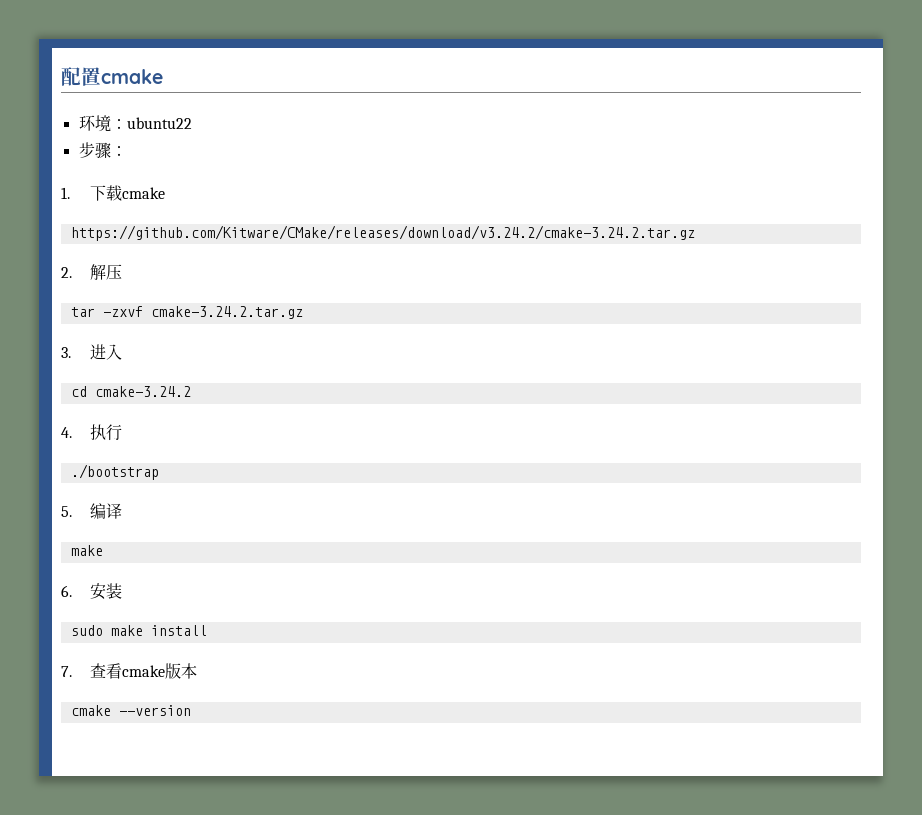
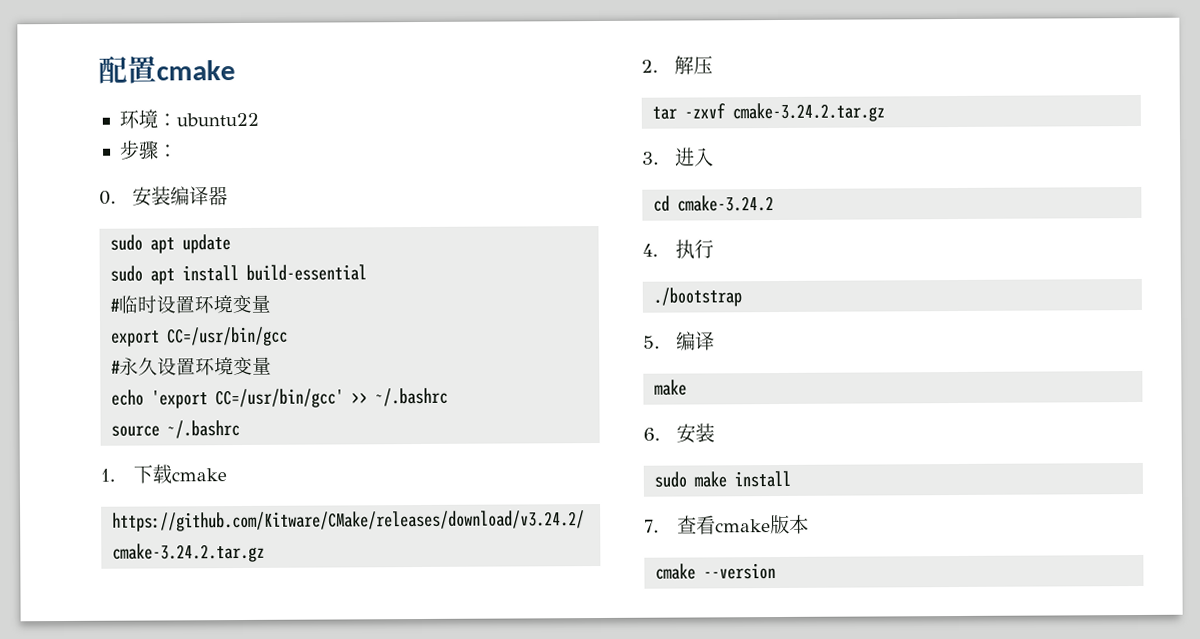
+ 0.安装编译器
+ sudo apt update
+ sudo apt install build-essential
+ #临时设置环境变量
+ export CC=/usr/bin/gcc
+ #永久设置环境变量
+ echo 'export CC=/usr/bin/gcc' >> ~/.bashrc
+ source ~/.bashrc

